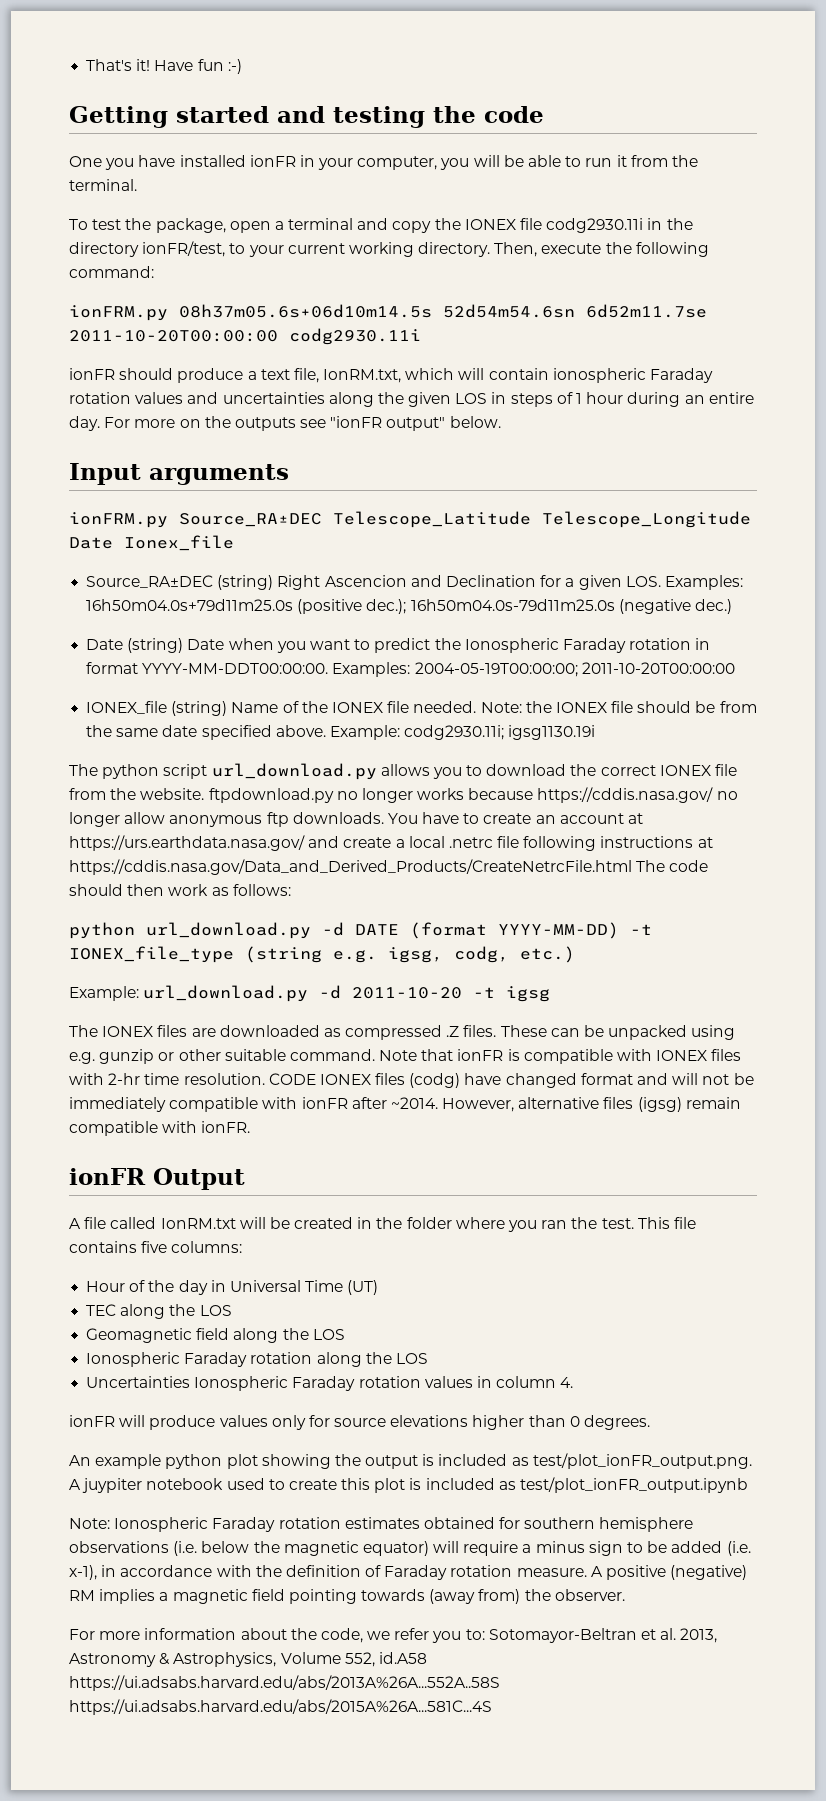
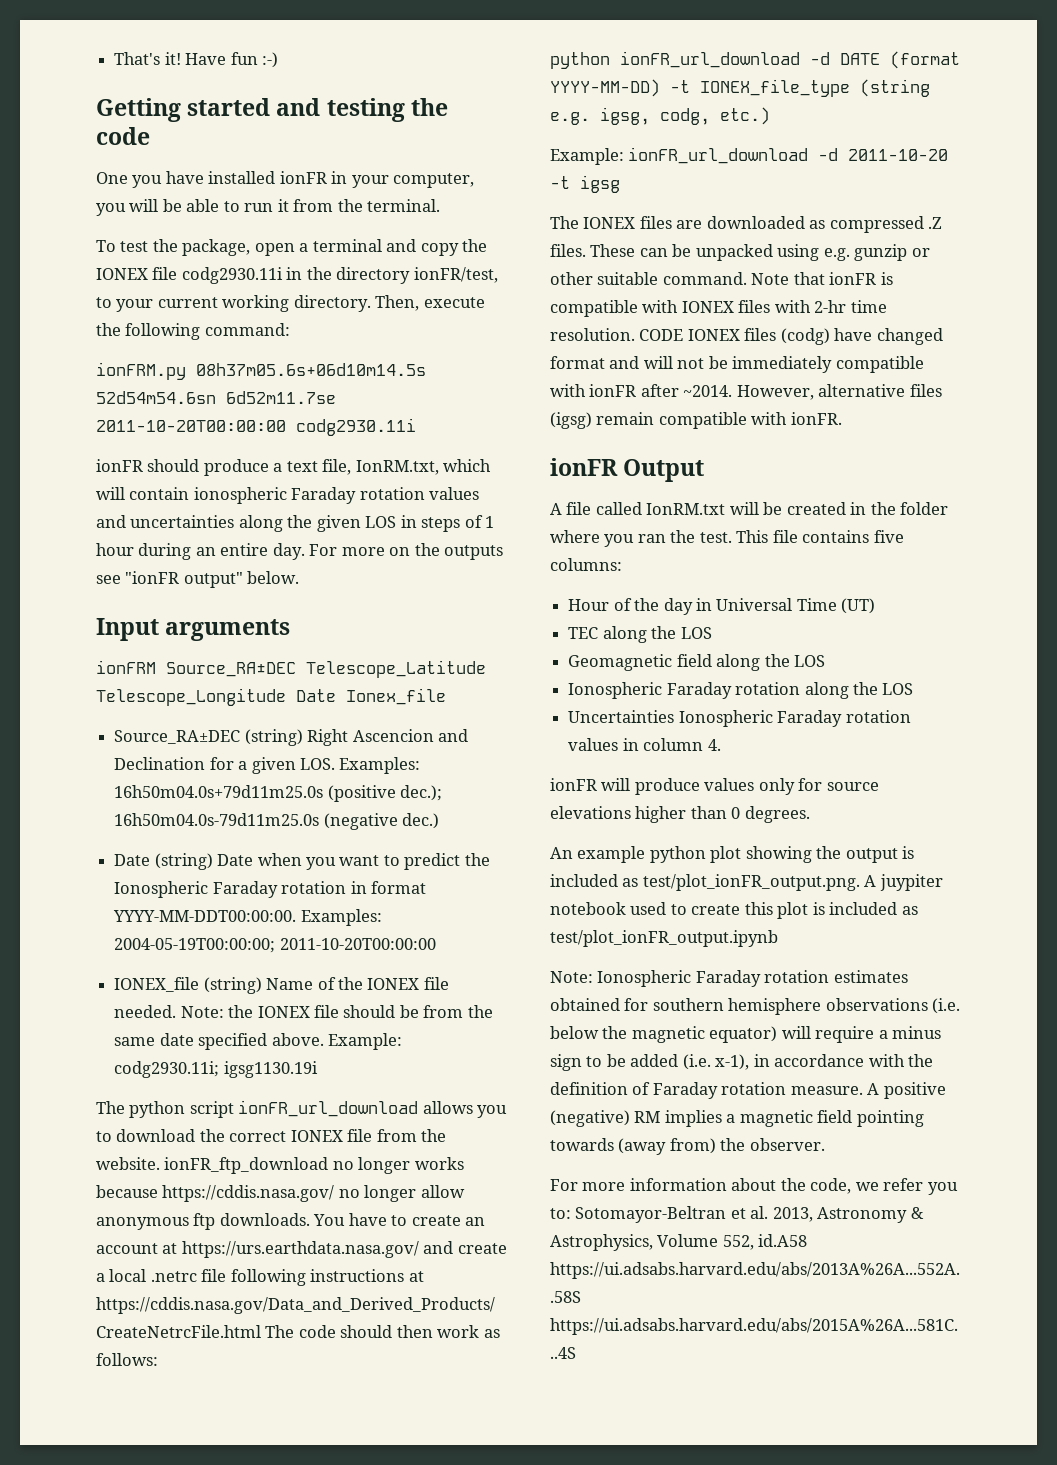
- ionFRM.py Source_RA±DEC Telescope_Latitude Telescope_Longitude Date Ionex_file
+ ionFRM Source_RA±DEC Telescope_Latitude Telescope_Longitude Date Ionex_file
- The python script url_download.py allows you to download the correct IONEX file from the website. ftpdownload.py no longer works because https://cddis.nasa.gov/ no longer allow anonymous ftp downloads.
+ The python script ionFR_url_download allows you to download the correct IONEX file from the website. ionFR_ftp_download no longer works because https://cddis.nasa.gov/ no longer allow anonymous ftp downloads.
- python url_download.py -d DATE (format YYYY-MM-DD) -t IONEX_file_type (string e.g. igsg, codg, etc.)
+ python ionFR_url_download -d DATE (format YYYY-MM-DD) -t IONEX_file_type (string e.g. igsg, codg, etc.)
- Example: url_download.py -d 2011-10-20 -t igsg
+ Example: ionFR_url_download -d 2011-10-20 -t igsg

